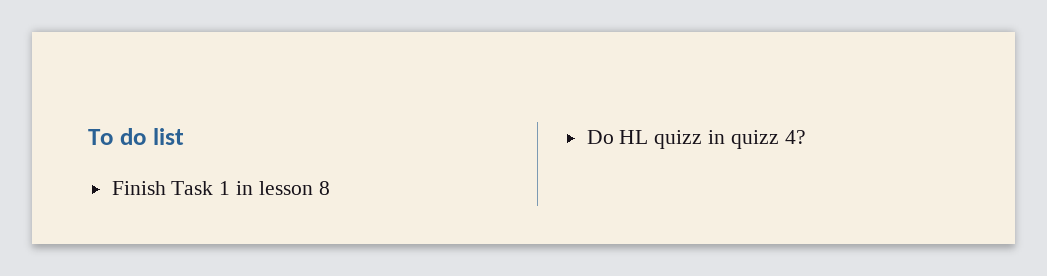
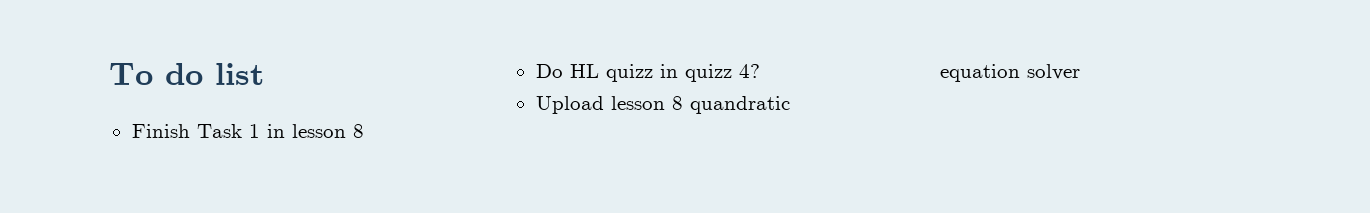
+ Upload lesson 8 quandratic equation solver

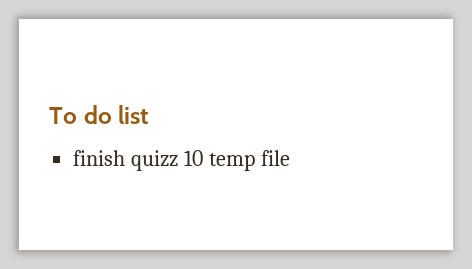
- Finish Task 1 in lesson 8
- Do HL quizz in quizz 4?
- Upload lesson 8 quandratic equation solver
+ finish quizz 10 temp file

